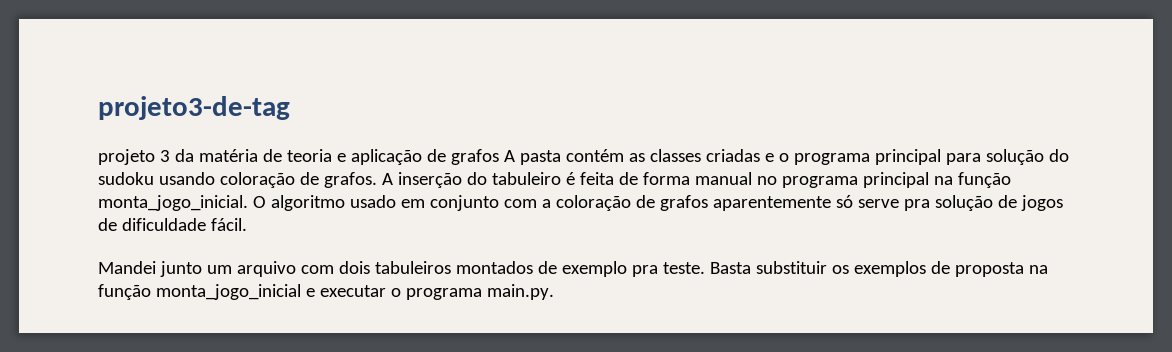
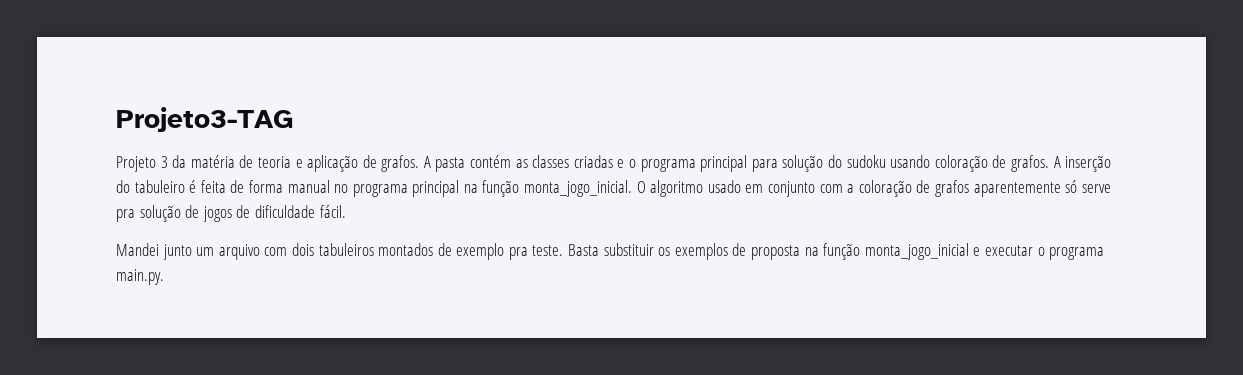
- projeto3-de-tag
- projeto 3 da matéria de teoria e aplicação de grafos A pasta contém as classes criadas e o programa principal para solução do sudoku usando coloração de grafos.
+ Projeto3-TAG
+ Projeto 3 da matéria de teoria e aplicação de grafos. A pasta contém as classes criadas e o programa principal para solução do sudoku usando coloração de grafos.

